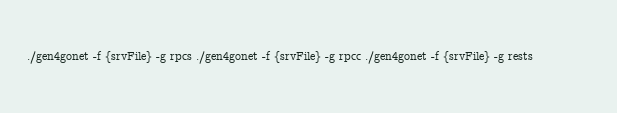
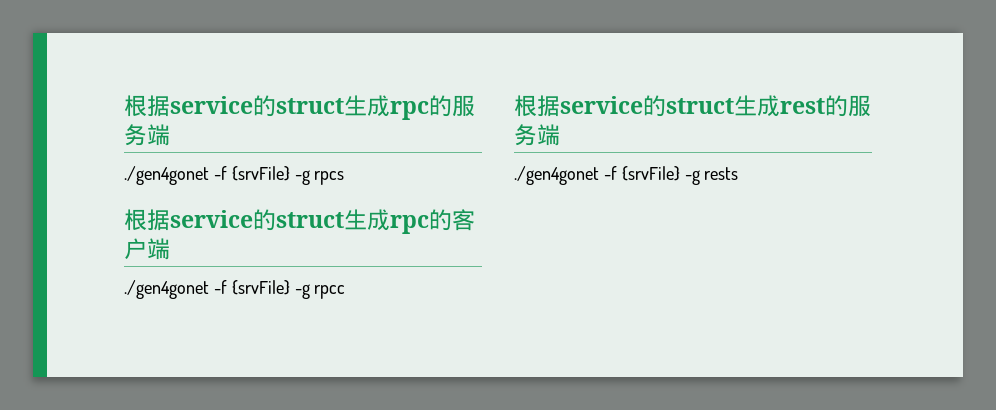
+ 根据service的struct生成rpc的服务端
- ./gen4gonet -f {srvFile} -g rpcs ./gen4gonet -f {srvFile} -g rpcc ./gen4gonet -f {srvFile} -g rests
+ ./gen4gonet -f {srvFile} -g rpcs
+ 根据service的struct生成rpc的客户端
+ ./gen4gonet -f {srvFile} -g rpcc
+ 根据service的struct生成rest的服务端
+ ./gen4gonet -f {srvFile} -g rests

